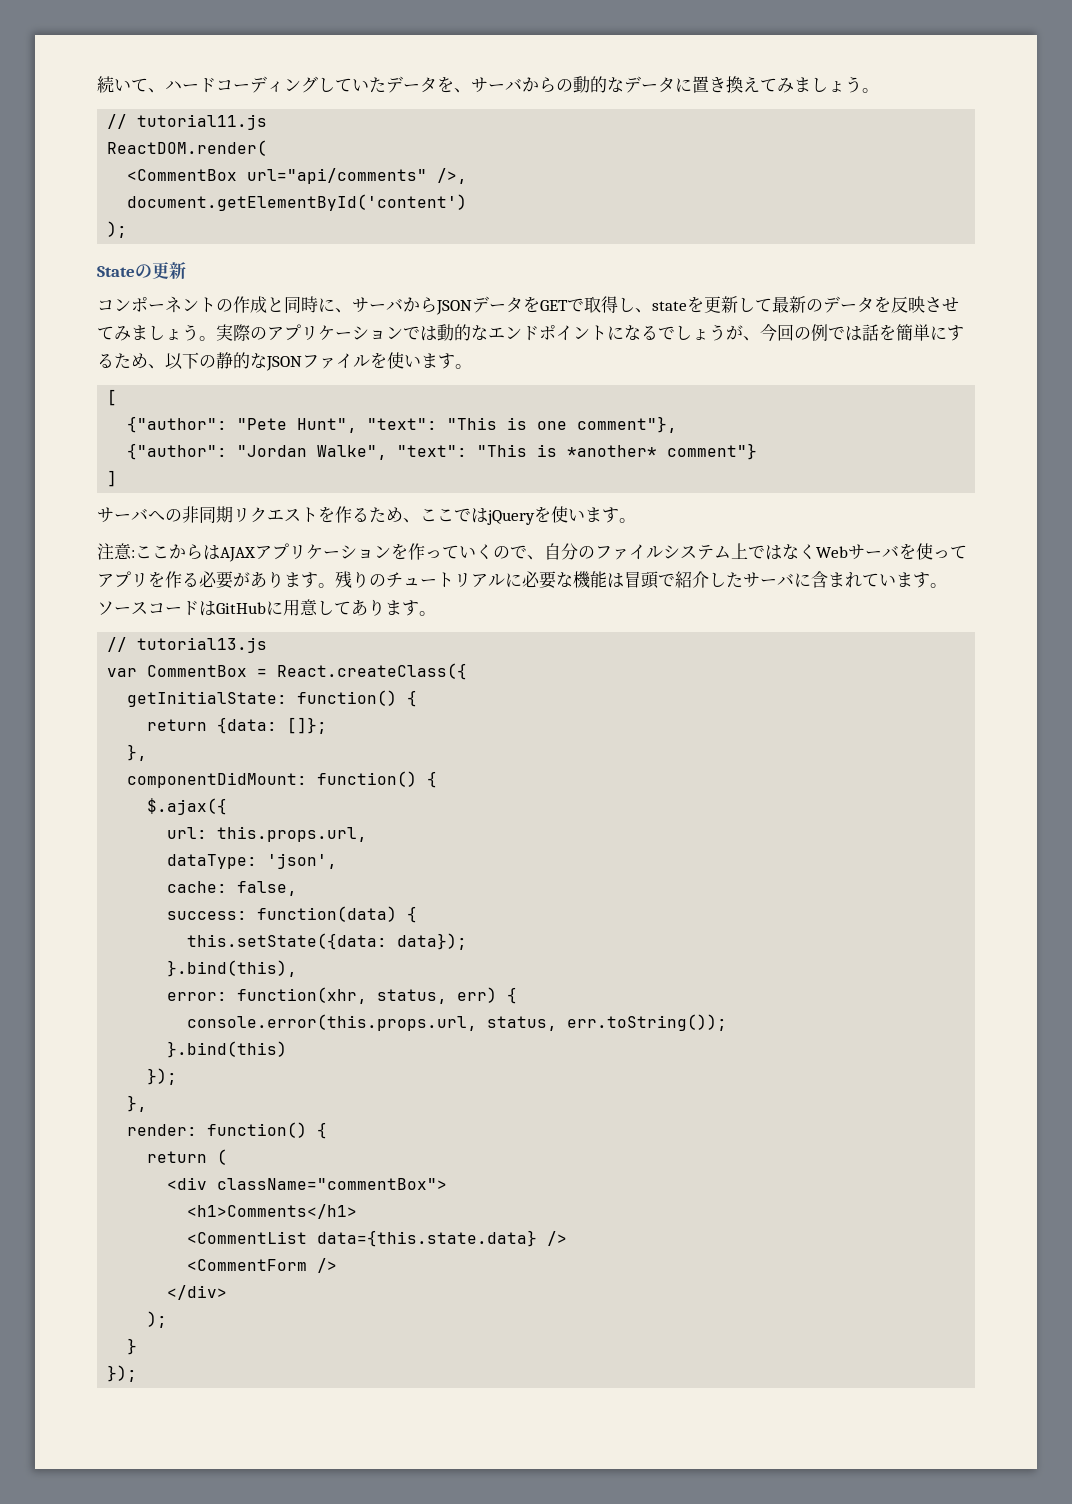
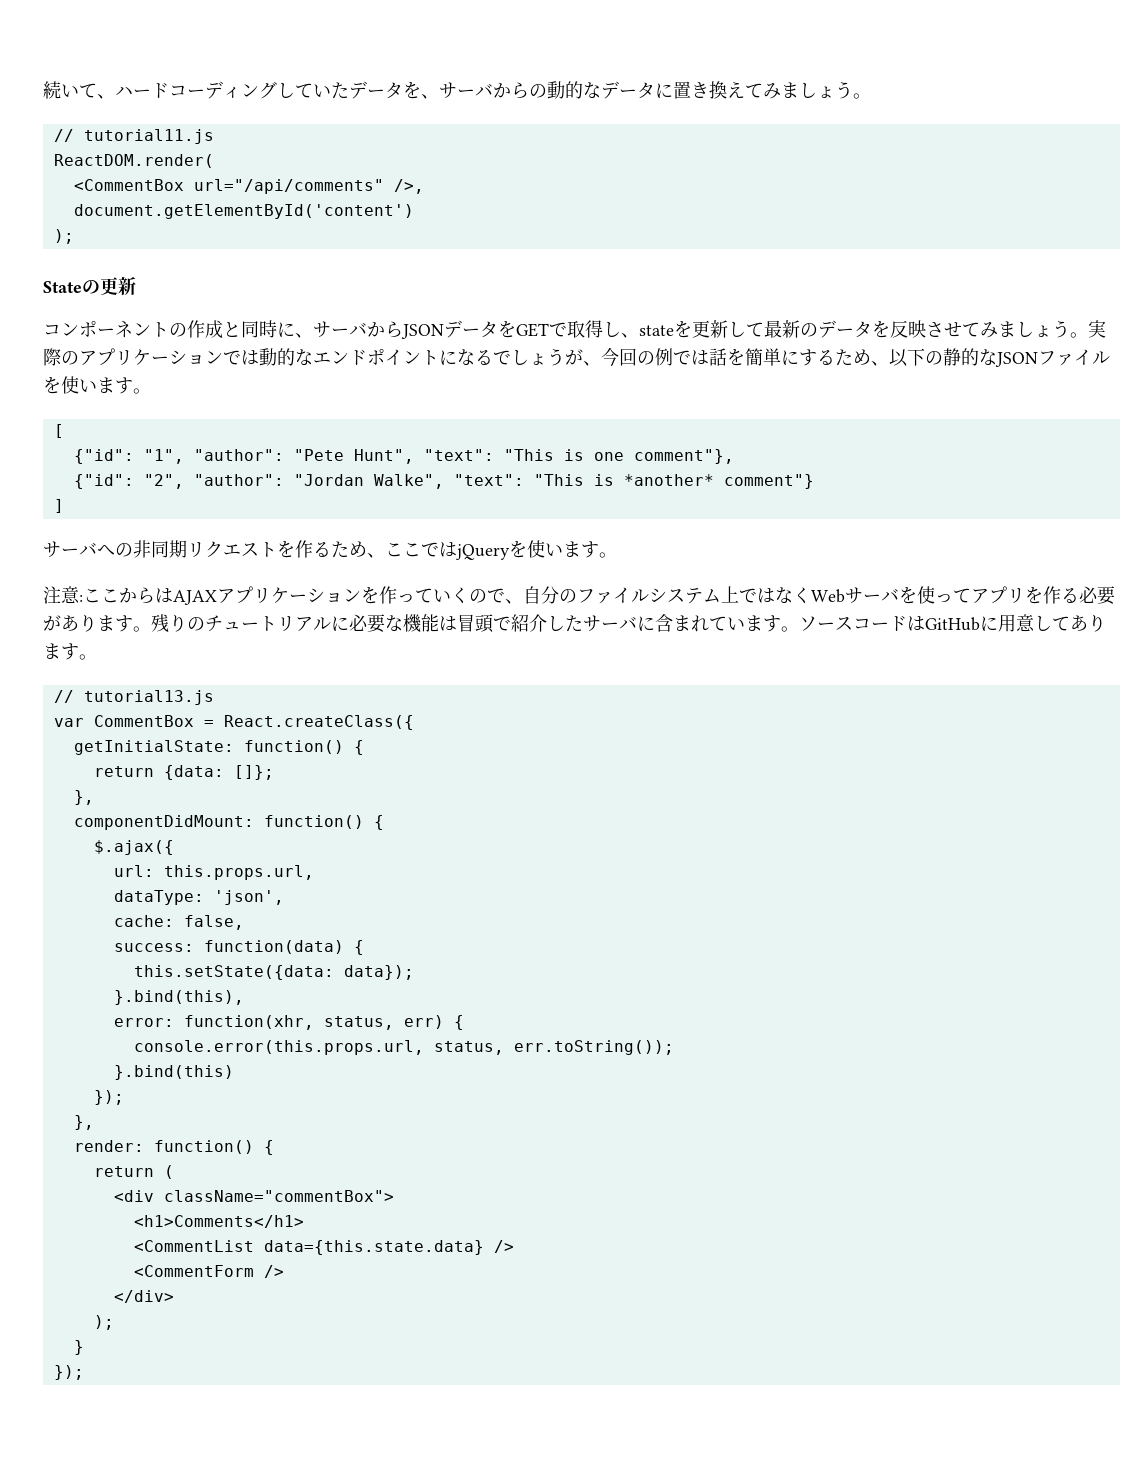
- <CommentBox url="api/comments" />,
+ <CommentBox url="/api/comments" />,
- {"author": "Pete Hunt", "text": "This is one comment"},
+ {"id": "1", "author": "Pete Hunt", "text": "This is one comment"},
- {"author": "Jordan Walke", "text": "This is *another* comment"}
+ {"id": "2", "author": "Jordan Walke", "text": "This is *another* comment"}

